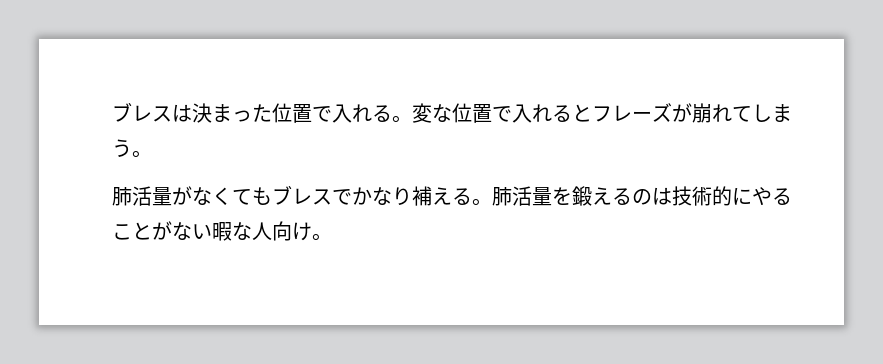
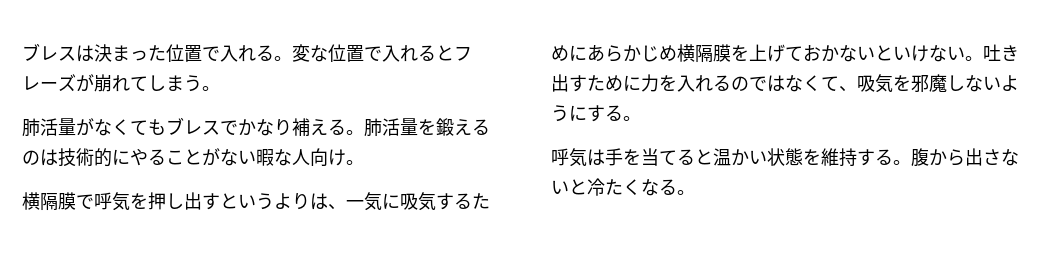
+ 横隔膜で呼気を押し出すというよりは、一気に吸気するためにあらかじめ横隔膜を上げておかないといけない。吐き出すために力を入れるのではなくて、吸気を邪魔しないようにする。
+ 呼気は手を当てると温かい状態を維持する。腹から出さないと冷たくなる。

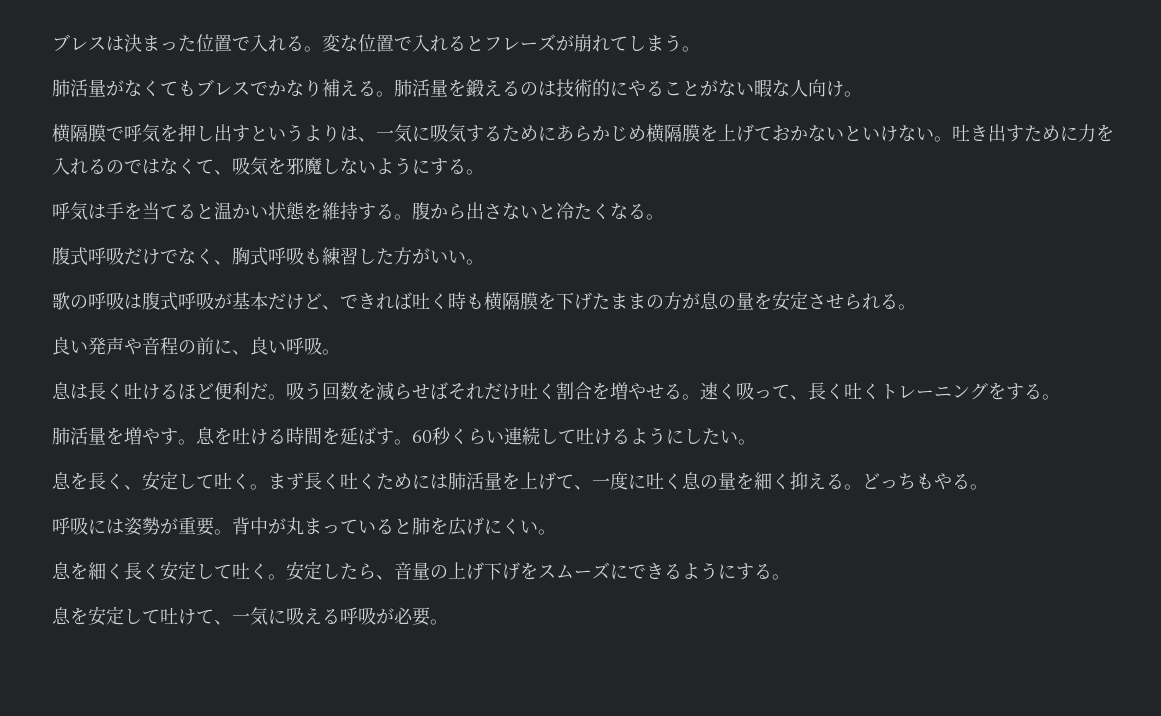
+ 腹式呼吸だけでなく、胸式呼吸も練習した方がいい。
+ 歌の呼吸は腹式呼吸が基本だけど、できれば吐く時も横隔膜を下げたままの方が息の量を安定させられる。
+ 良い発声や音程の前に、良い呼吸。
+ 息は長く吐けるほど便利だ。吸う回数を減らせばそれだけ吐く割合を増やせる。速く吸って、長く吐くトレーニングをする。
+ 肺活量を増やす。息を吐ける時間を延ばす。60秒くらい連続して吐けるようにしたい。
+ 息を長く、安定して吐く。まず長く吐くためには肺活量を上げて、一度に吐く息の量を細く抑える。どっちもやる。
+ 呼吸には姿勢が重要。背中が丸まっていると肺を広げにくい。
+ 息を細く長く安定して吐く。安定したら、音量の上げ下げをスムーズにできるようにする。
+ 息を安定して吐けて、一気に吸える呼吸が必要。

